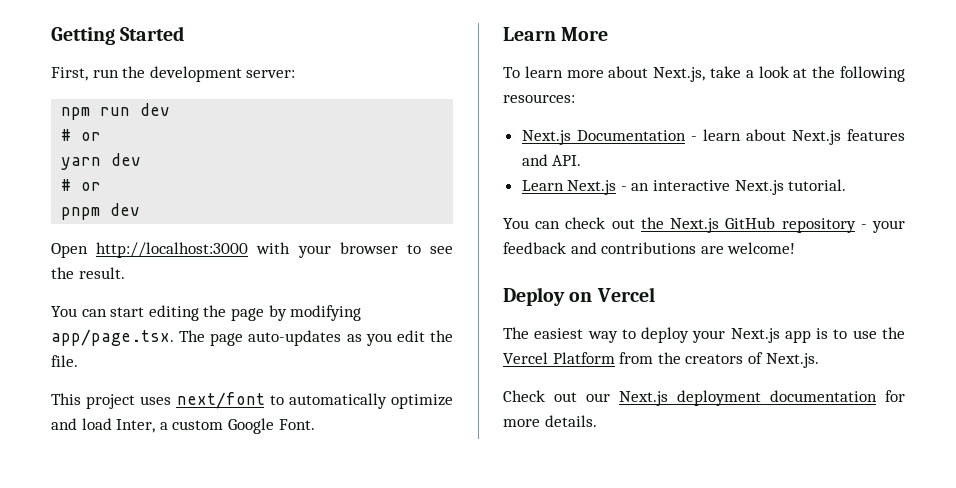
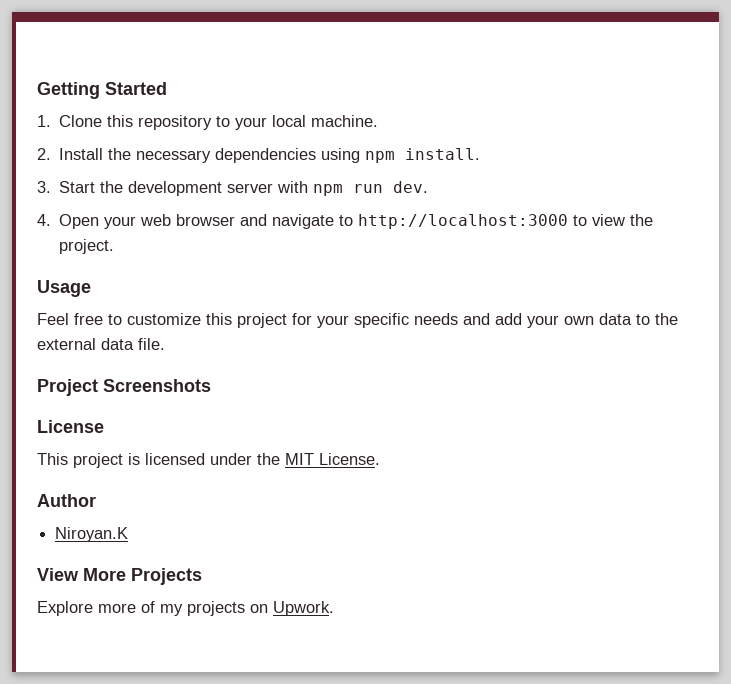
- First, run the development server:
- npm run dev
- # or
- yarn dev
- # or
- pnpm dev
- Open http://localhost:3000 with your browser to see the result.
- You can start editing the page by modifying app/page.tsx. The page auto-updates as you edit the file.
- This project uses next/font to automatically optimize and load Inter, a custom Google Font.
- Learn More
- To learn more about Next.js, take a look at the following resources:
- Next.js Documentation - learn about Next.js features and API.
- Learn Next.js - an interactive Next.js tutorial.
- You can check out the Next.js GitHub repository - your feedback and contributions are welcome!
- Deploy on Vercel
- The easiest way to deploy your Next.js app is to use the Vercel Platform from the creators of Next.js.
- Check out our Next.js deployment documentation for more details.
+ 1. Clone this repository to your local machine.
+ 2. Install the necessary dependencies using npm install.
+ 3. Start the development server with npm run dev.
+ 4. Open your web browser and navigate to http://localhost:3000 to view the project.
+ Usage
+ Feel free to customize this project for your specific needs and add your own data to the external data file.
+ Project Screenshots
+ License
+ This project is licensed under the MIT License.
+ Author
+ Niroyan.K
+ View More Projects
+ Explore more of my projects on Upwork.

